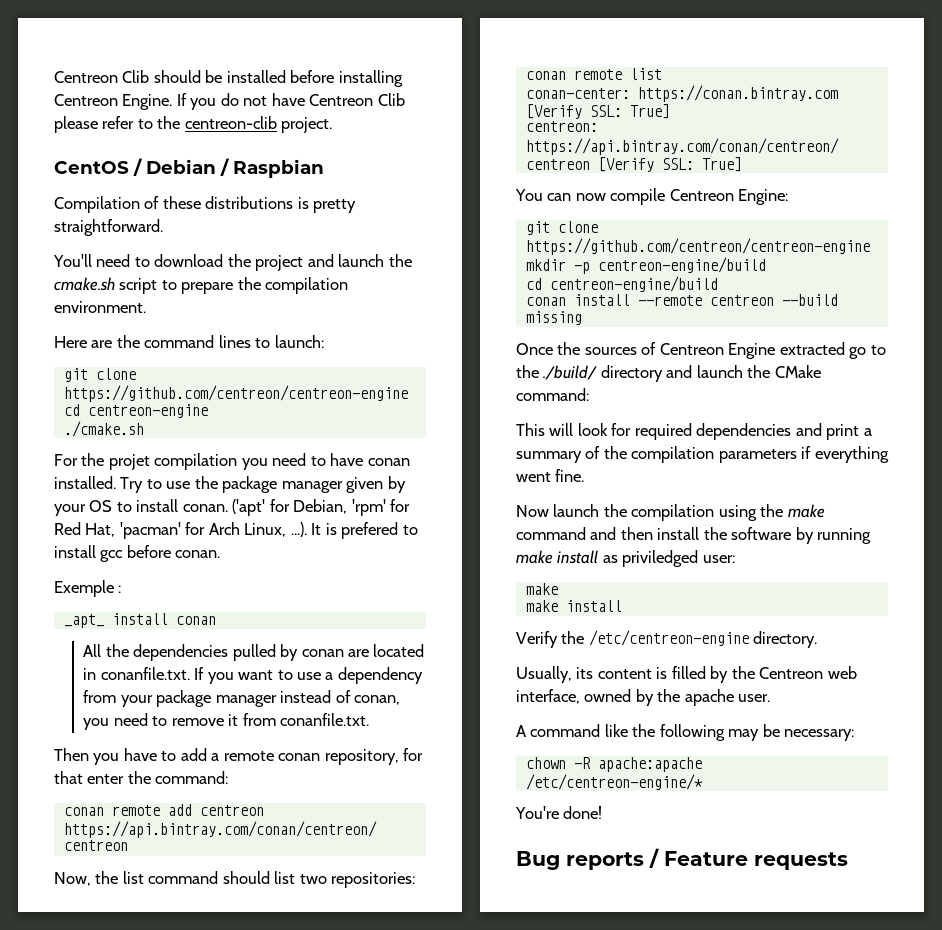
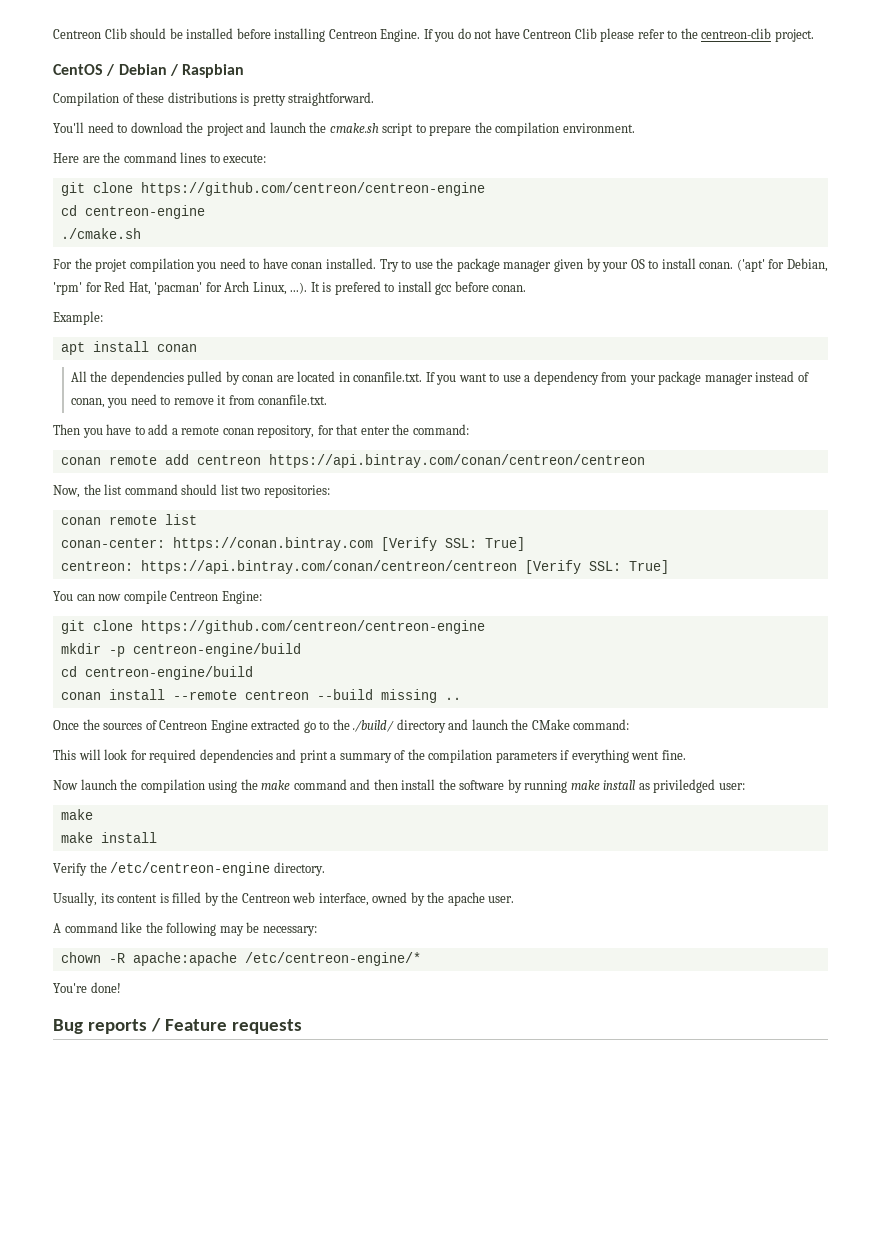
- Here are the command lines to launch:
+ Here are the command lines to execute:
- Exemple :
- _apt_ install conan
+ Example:
+ apt install conan
- conan install --remote centreon --build missing
+ conan install --remote centreon --build missing ..

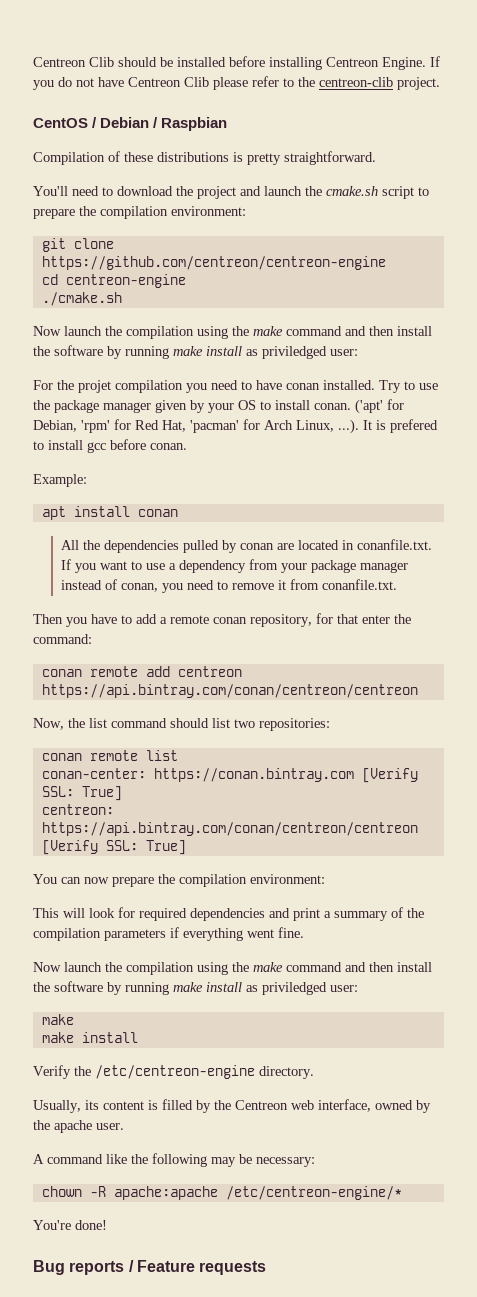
- You'll need to download the project and launch the cmake.sh script to prepare the compilation environment.
- Here are the command lines to execute:
+ You'll need to download the project and launch the cmake.sh script to prepare the compilation environment:
  ./cmake.sh
+ Now launch the compilation using the make command and then install the software by running make install as priviledged user:
- You can now compile Centreon Engine:
- git clone https://github.com/centreon/centreon-engine
- mkdir -p centreon-engine/build
- cd centreon-engine/build
- conan install --remote centreon --build missing ..
- Once the sources of Centreon Engine extracted go to the ./build/ directory and launch the CMake command:
+ You can now prepare the compilation environment:

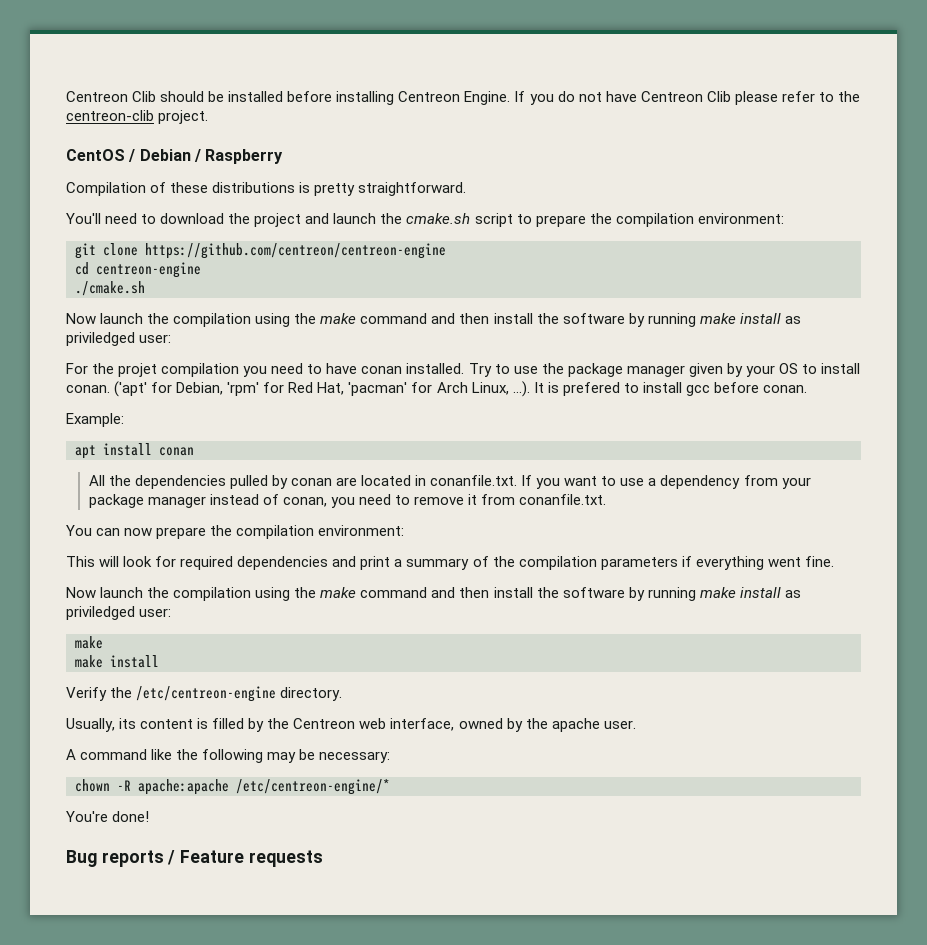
- CentOS / Debian / Raspbian
+ CentOS / Debian / Raspberry
- Then you have to add a remote conan repository, for that enter the command:
- conan remote add centreon https://api.bintray.com/conan/centreon/centreon
- Now, the list command should list two repositories:
- conan remote list
- conan-center: https://conan.bintray.com [Verify SSL: True]
- centreon: https://api.bintray.com/conan/centreon/centreon [Verify SSL: True]

